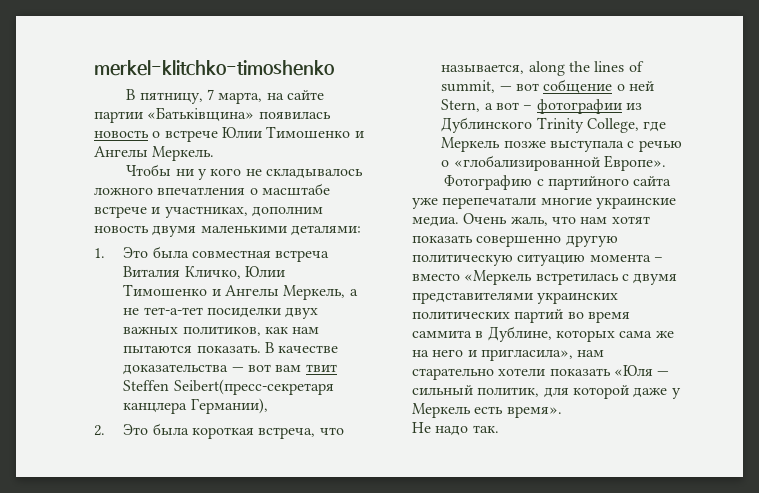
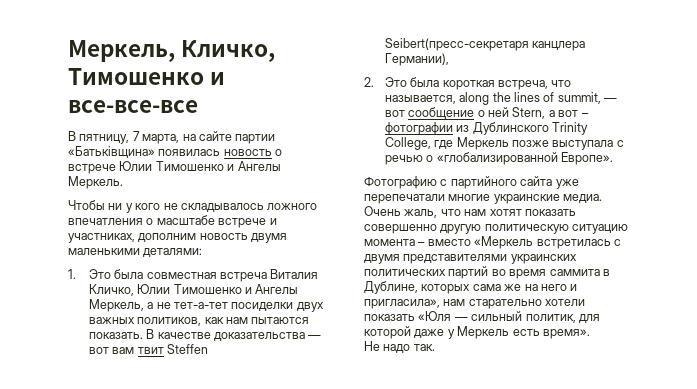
- merkel-klitchko-timoshenko
+ Меркель, Кличко, Тимошенко и все-все-все
- 2. Это была короткая встреча, что называется, along the lines of summit, — вот собщение о ней Stern, а вот – фотографии из Дублинского Trinity College, где Меркель позже выступала с речью о «глобализированной Европе».
+ 2. Это была короткая встреча, что называется, along the lines of summit, — вот сообщение о ней Stern, а вот – фотографии из Дублинского Trinity College, где Меркель позже выступала с речью о «глобализированной Европе».

